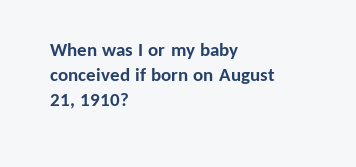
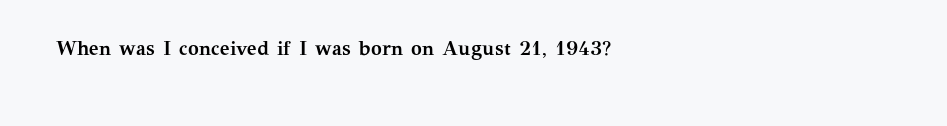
- When was I or my baby conceived if born on August 21, 1910?
+ When was I conceived if I was born on August 21, 1943?

